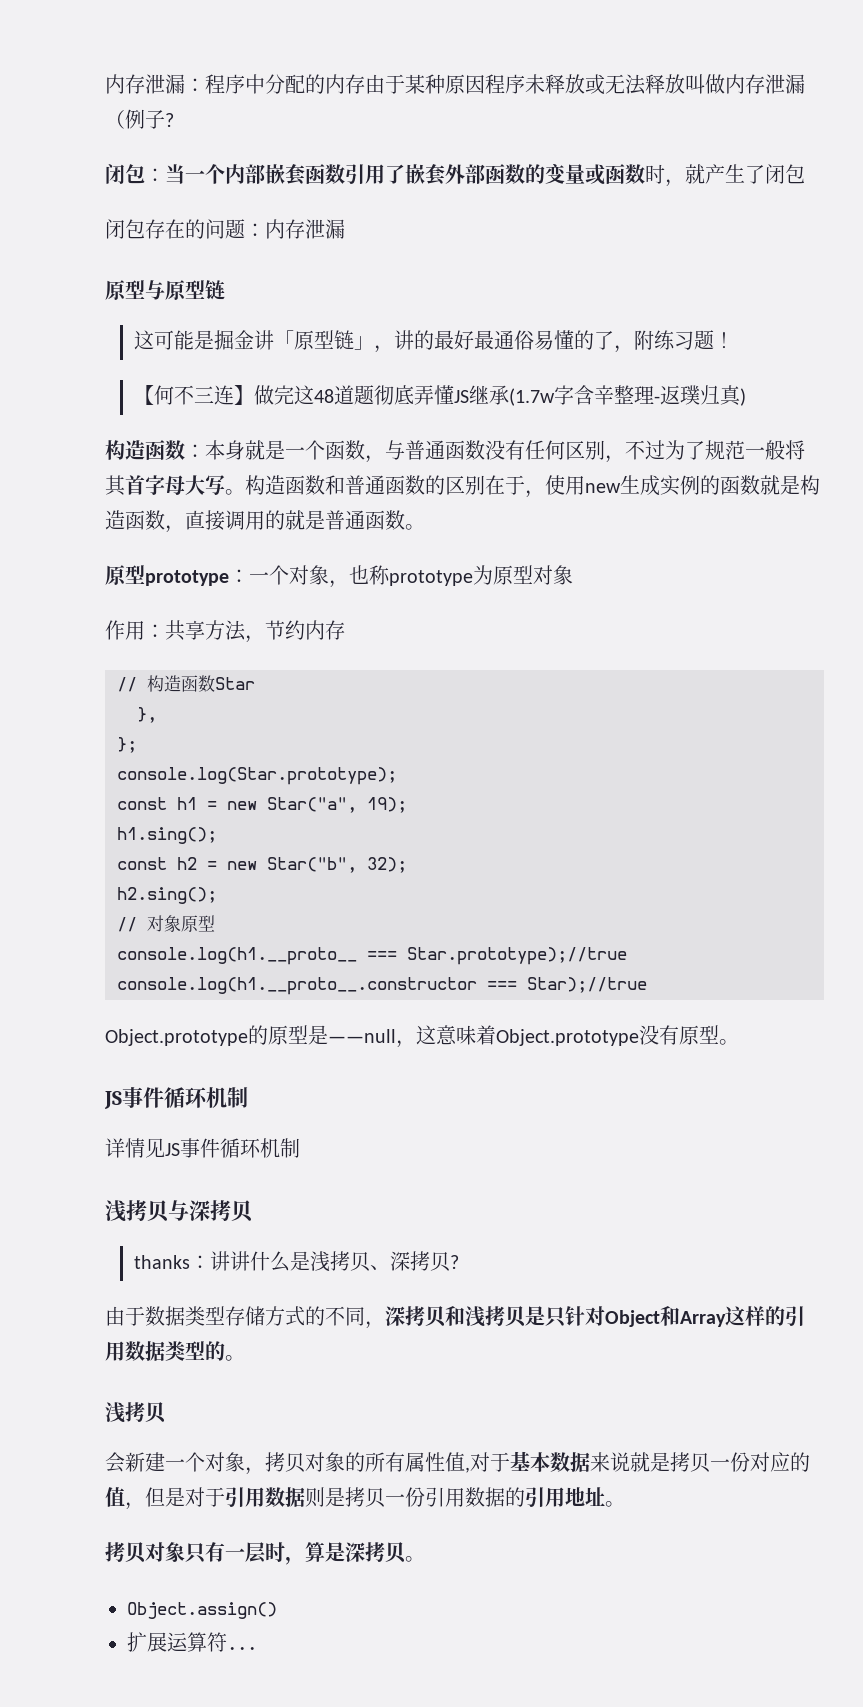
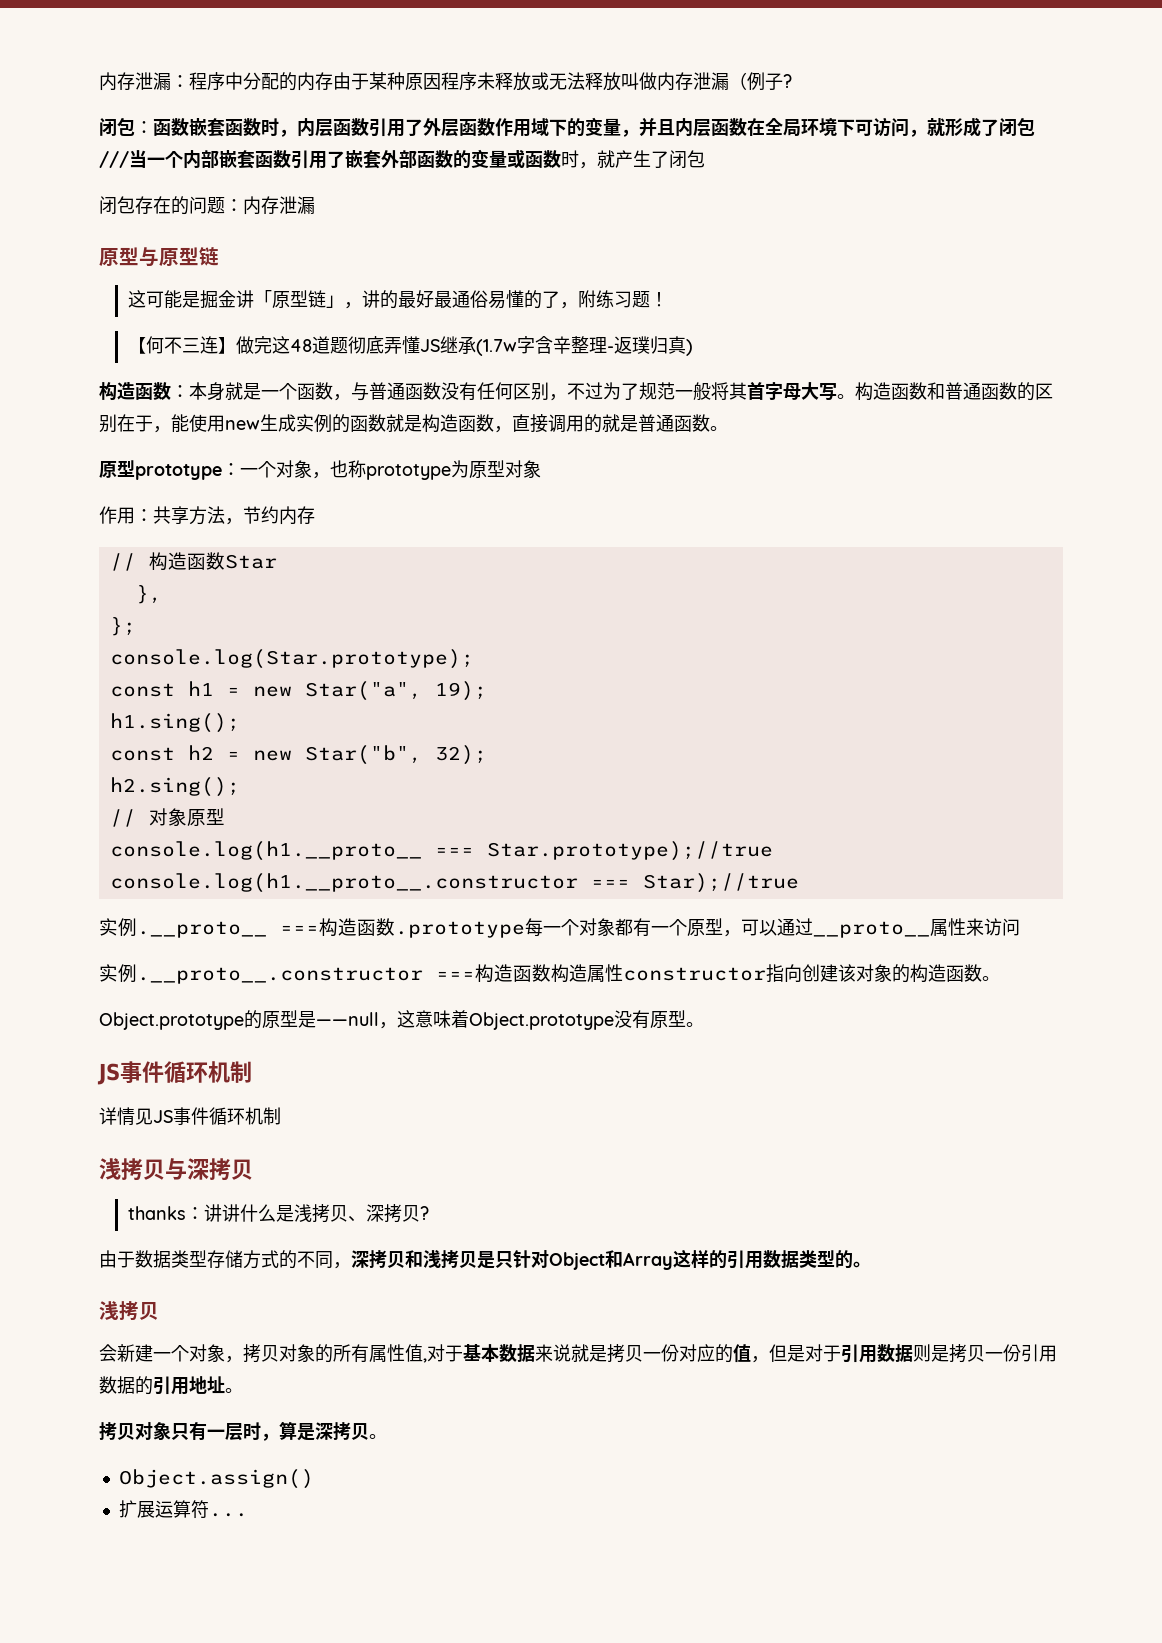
- 闭包：当一个内部嵌套函数引用了嵌套外部函数的变量或函数时，就产生了闭包
+ 闭包：函数嵌套函数时，内层函数引用了外层函数作用域下的变量，并且内层函数在全局环境下可访问，就形成了闭包///当一个内部嵌套函数引用了嵌套外部函数的变量或函数时，就产生了闭包
- 构造函数和普通函数的区别在于，使用new生成实例的函数就是构造函数，直接调用的就是普通函数。
+ 构造函数和普通函数的区别在于，能使用new生成实例的函数就是构造函数，直接调用的就是普通函数。
+ 实例.__proto__ ===构造函数.prototype每一个对象都有一个原型，可以通过__proto__属性来访问
+ 实例.__proto__.constructor ===构造函数构造属性constructor指向创建该对象的构造函数。

